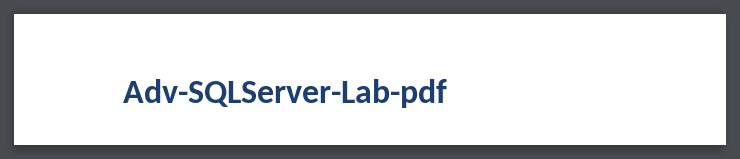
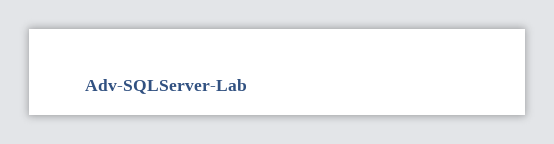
- Adv-SQLServer-Lab-pdf
+ Adv-SQLServer-Lab

